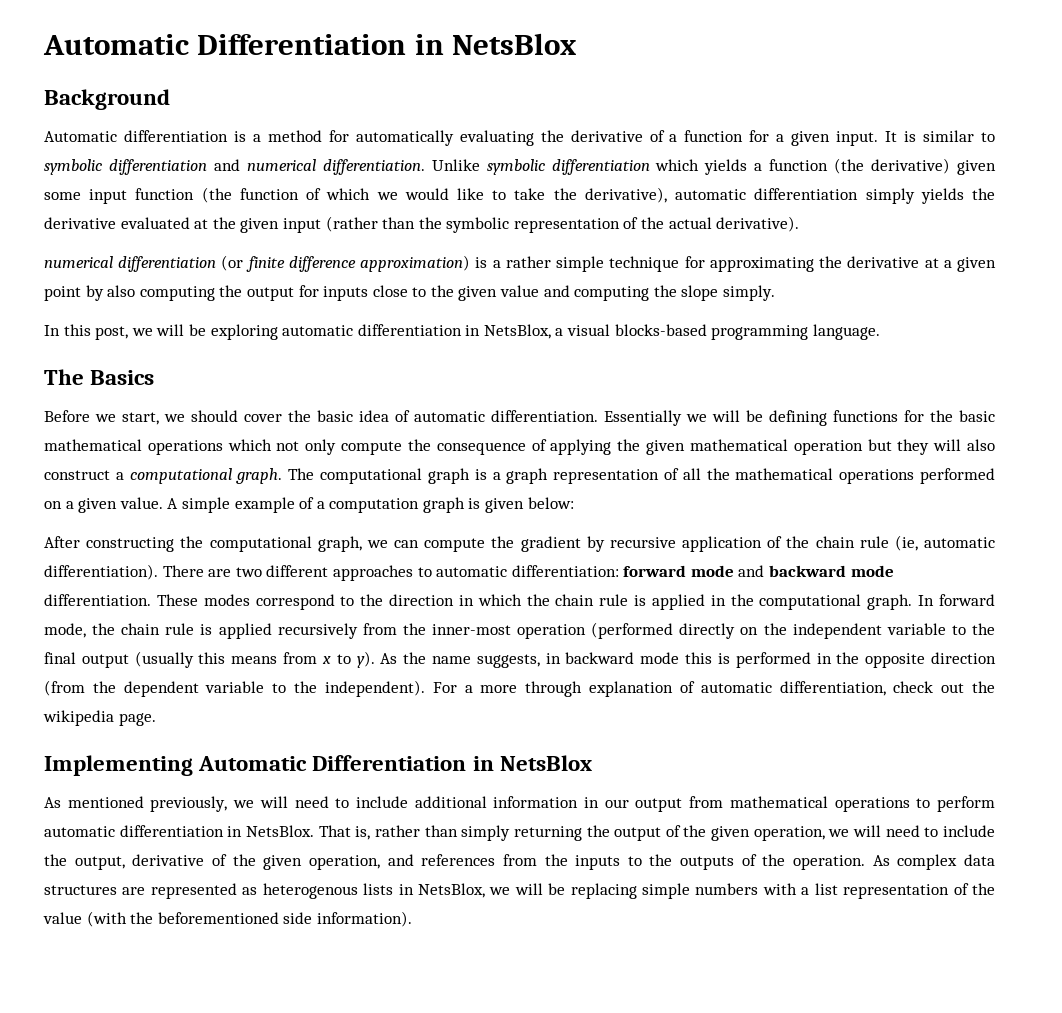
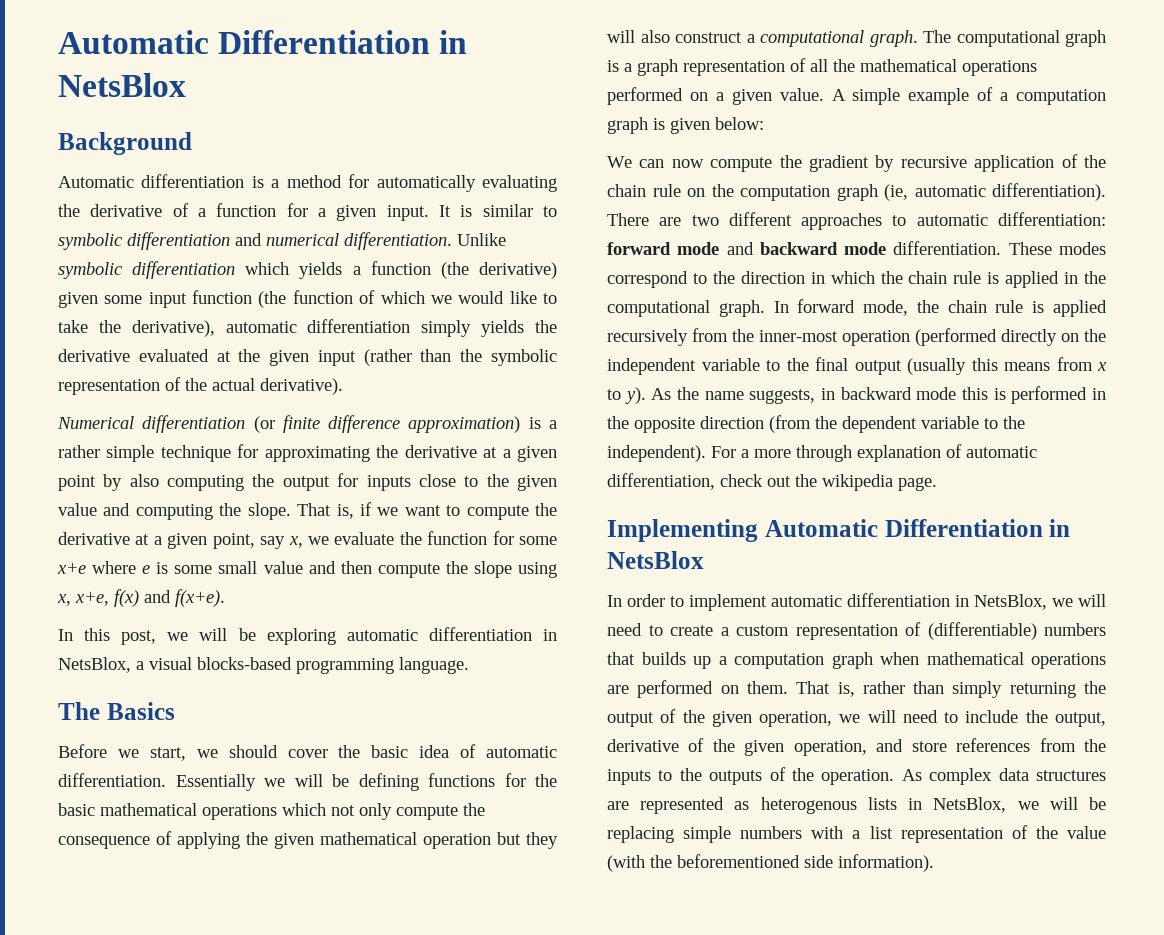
- numerical differentiation (or finite difference approximation) is a rather simple technique for approximating the derivative at a given point by also computing the output for inputs close to the given value and computing the slope simply.
+ Numerical differentiation (or finite difference approximation) is a rather simple technique for approximating the derivative at a given point by also computing the output for inputs close to the given value and computing the slope. That is, if we want to compute the derivative at a given point, say x, we evaluate the function for some x+e where e is some small value and then compute the slope using x, x+e, f(x) and f(x+e).
- After constructing the computational graph, we can compute the gradient by recursive application of the chain rule (ie, automatic differentiation).
+ We can now compute the gradient by recursive application of the chain rule on the computation graph (ie, automatic differentiation).
- As mentioned previously, we will need to include additional information in our output from mathematical operations to perform automatic differentiation in NetsBlox.
+ In order to implement automatic differentiation in NetsBlox, we will need to create a custom representation of (differentiable) numbers that builds up a computation graph when mathematical operations are performed on them.
- That is, rather than simply returning the output of the given operation, we will need to include the output, derivative of the given operation, and references from the inputs to the outputs of the operation.
+ That is, rather than simply returning the output of the given operation, we will need to include the output, derivative of the given operation, and store references from the inputs to the outputs of the operation.

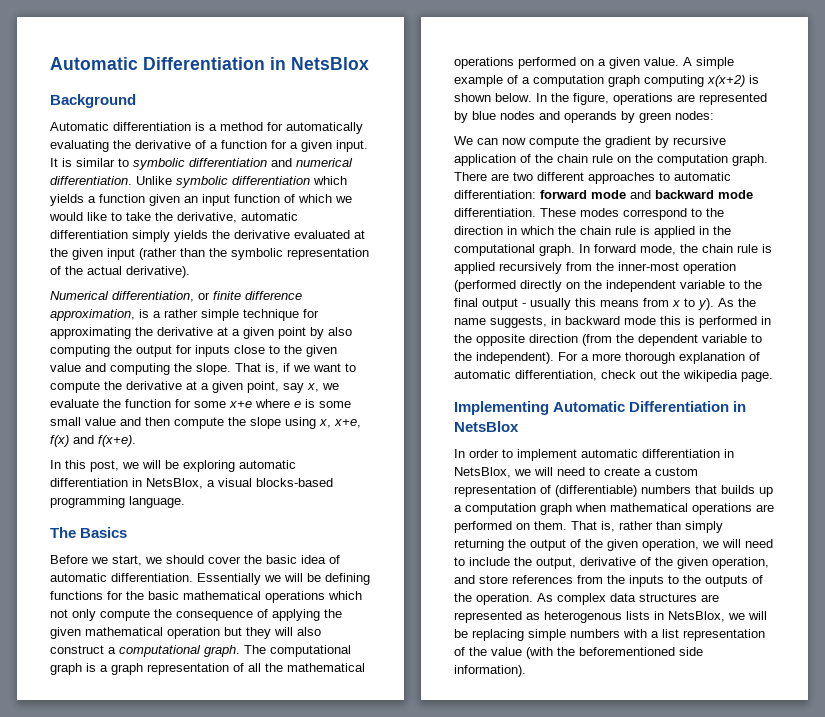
- Unlike symbolic differentiation which yields a function (the derivative) given some input function (the function of which we would like to take the derivative), automatic differentiation simply yields the derivative evaluated at the given input (rather than the symbolic representation of the actual derivative).
+ Unlike symbolic differentiation which yields a function given an input function of which we would like to take the derivative, automatic differentiation simply yields the derivative evaluated at the given input (rather than the symbolic representation of the actual derivative).
- Numerical differentiation (or finite difference approximation) is a rather simple technique for approximating the derivative at a given point by also computing the output for inputs close to the given value and computing the slope.
+ Numerical differentiation, or finite difference approximation, is a rather simple technique for approximating the derivative at a given point by also computing the output for inputs close to the given value and computing the slope.
- A simple example of a computation graph is given below:
+ A simple example of a computation graph computing x(x+2) is shown below. In the figure, operations are represented by blue nodes and operands by green nodes:
- We can now compute the gradient by recursive application of the chain rule on the computation graph (ie, automatic differentiation).
+ We can now compute the gradient by recursive application of the chain rule on the computation graph.
- In forward mode, the chain rule is applied recursively from the inner-most operation (performed directly on the independent variable to the final output (usually this means from x to y).
+ In forward mode, the chain rule is applied recursively from the inner-most operation (performed directly on the independent variable to the final output - usually this means from x to y).
- For a more through explanation of automatic differentiation, check out the wikipedia page.
+ For a more thorough explanation of automatic differentiation, check out the wikipedia page.

